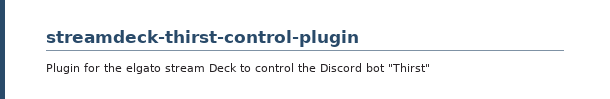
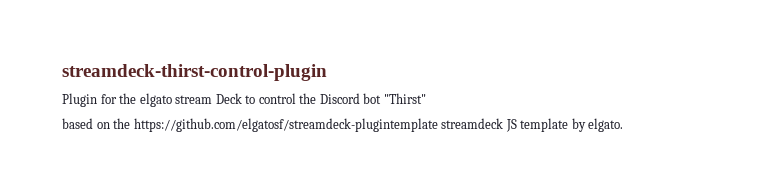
+ based on the https://github.com/elgatosf/streamdeck-plugintemplate streamdeck JS template by elgato.

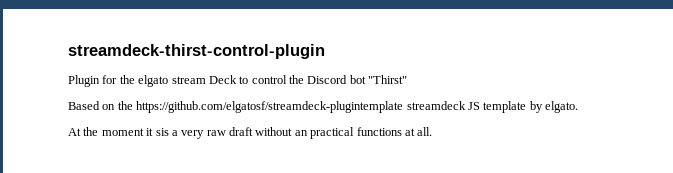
- based on the https://github.com/elgatosf/streamdeck-plugintemplate streamdeck JS template by elgato.
+ Based on the https://github.com/elgatosf/streamdeck-plugintemplate streamdeck JS template by elgato.
+ At the moment it sis a very raw draft without an practical functions at all.

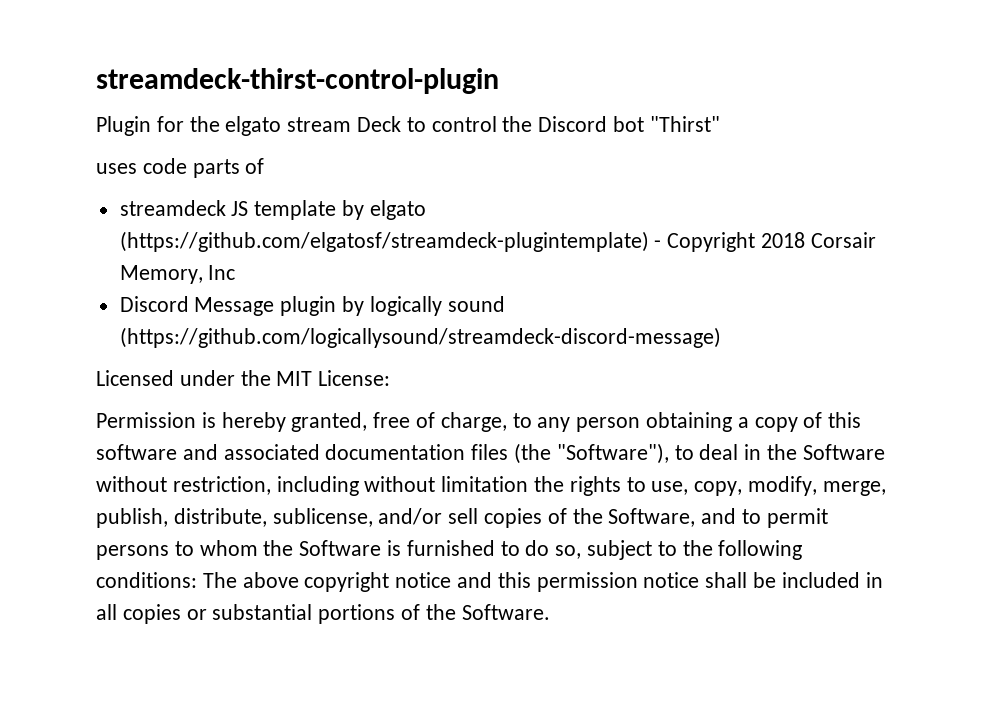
- Based on the https://github.com/elgatosf/streamdeck-plugintemplate streamdeck JS template by elgato.
- At the moment it sis a very raw draft without an practical functions at all.
+ uses code parts of
+ streamdeck JS template by elgato (https://github.com/elgatosf/streamdeck-plugintemplate) - Copyright 2018 Corsair Memory, Inc
+ Discord Message plugin by logically sound (https://github.com/logicallysound/streamdeck-discord-message)
+ Licensed under the MIT License:
+ Permission is hereby granted, free of charge, to any person obtaining a copy of this software and associated documentation files (the "Software"), to deal in the Software without restriction, including without limitation the rights to use, copy, modify, merge, publish, distribute, sublicense, and/or sell copies of the Software, and to permit persons to whom the Software is furnished to do so, subject to the following conditions: The above copyright notice and this permission notice shall be included in all copies or substantial portions of the Software.

